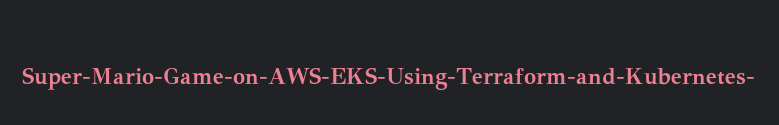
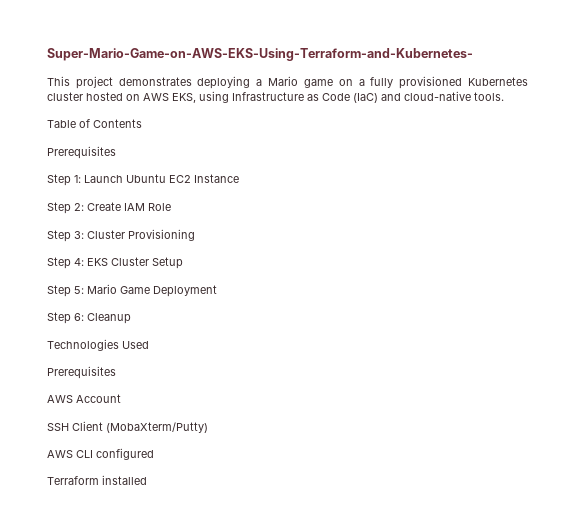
+ This project demonstrates deploying a Mario game on a fully provisioned Kubernetes cluster hosted on AWS EKS, using Infrastructure as Code (IaC) and cloud-native tools.
+ Table of Contents
+ Prerequisites
+ Step 1: Launch Ubuntu EC2 Instance
+ Step 2: Create IAM Role
+ Step 3: Cluster Provisioning
+ Step 4: EKS Cluster Setup
+ Step 5: Mario Game Deployment
+ Step 6: Cleanup
+ Technologies Used
+ Prerequisites
+ AWS Account
+ SSH Client (MobaXterm/Putty)
+ AWS CLI configured
+ Terraform installed

